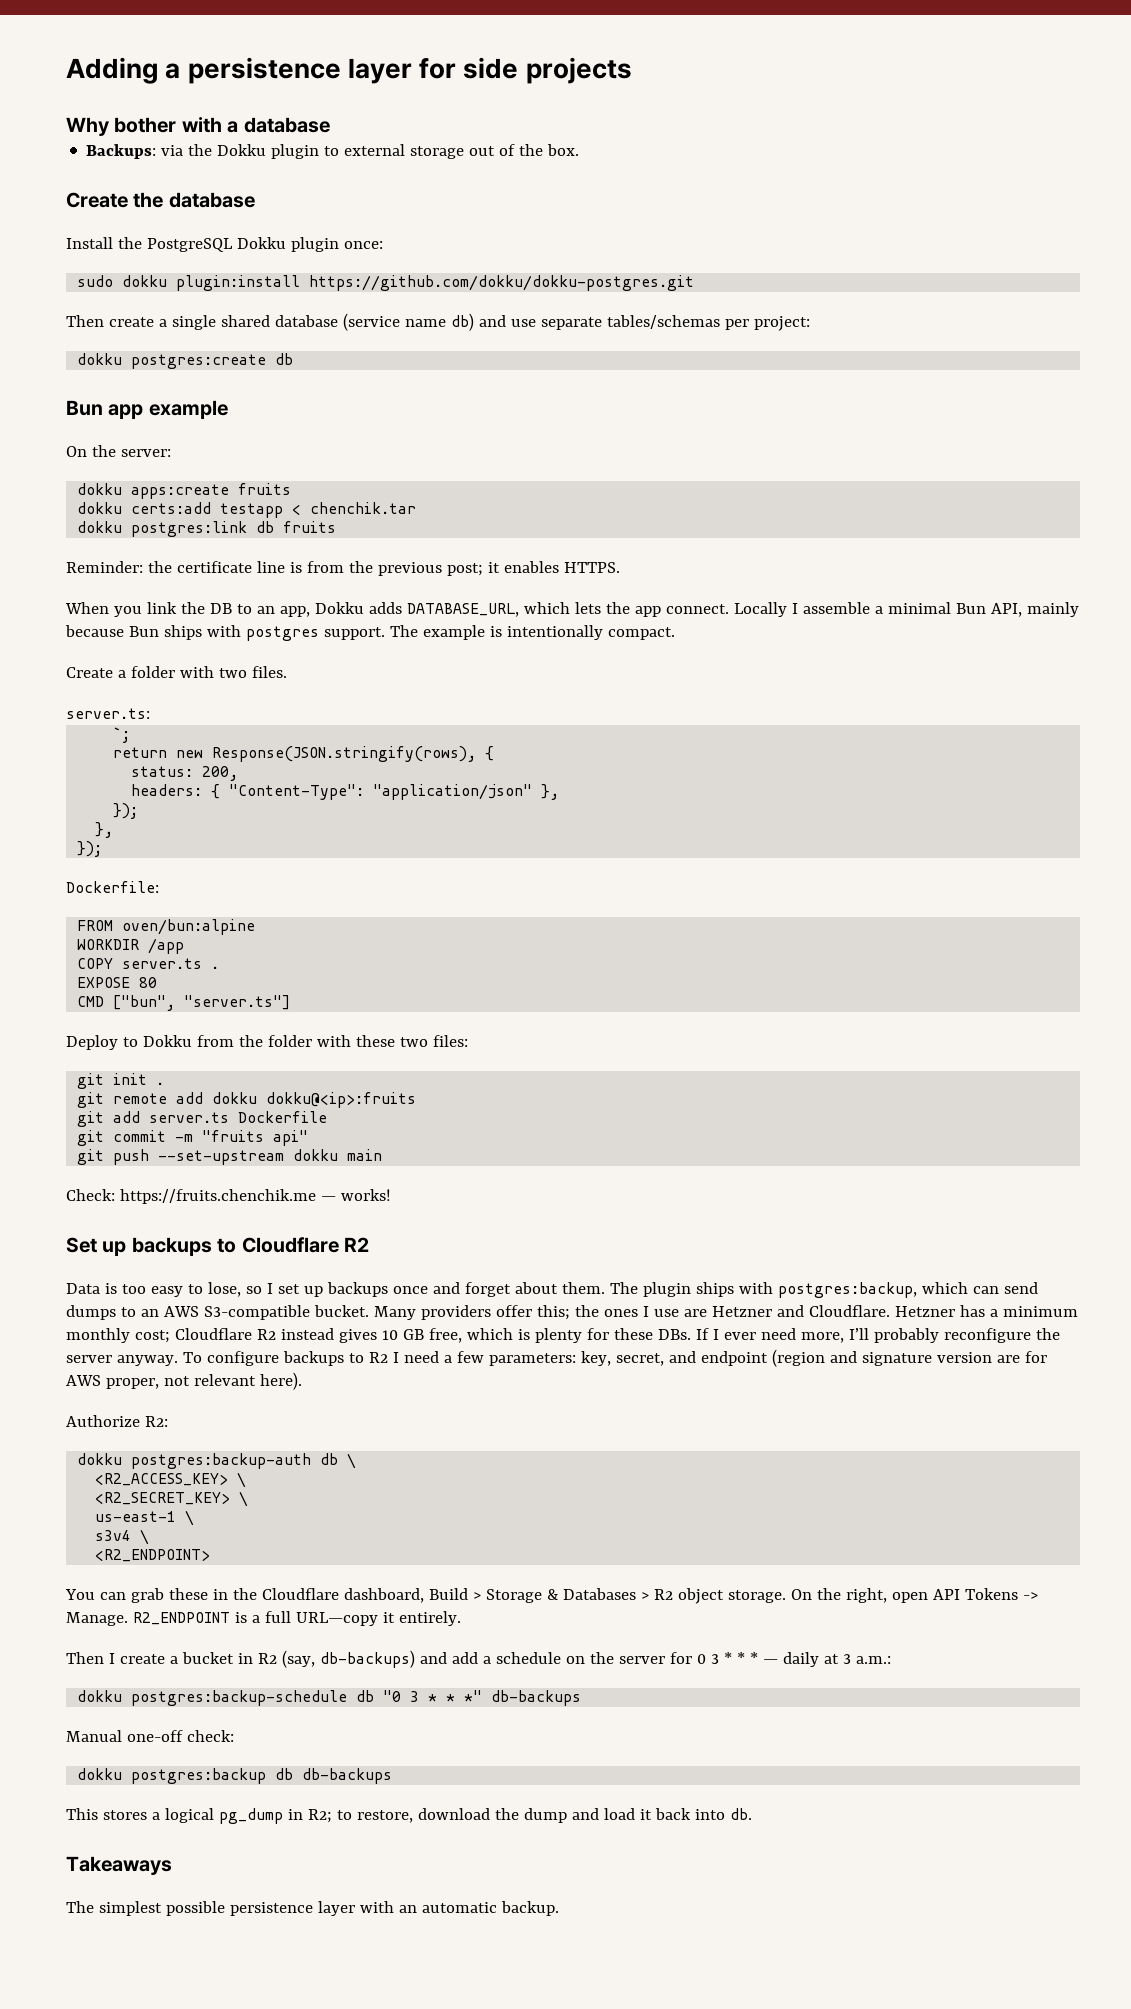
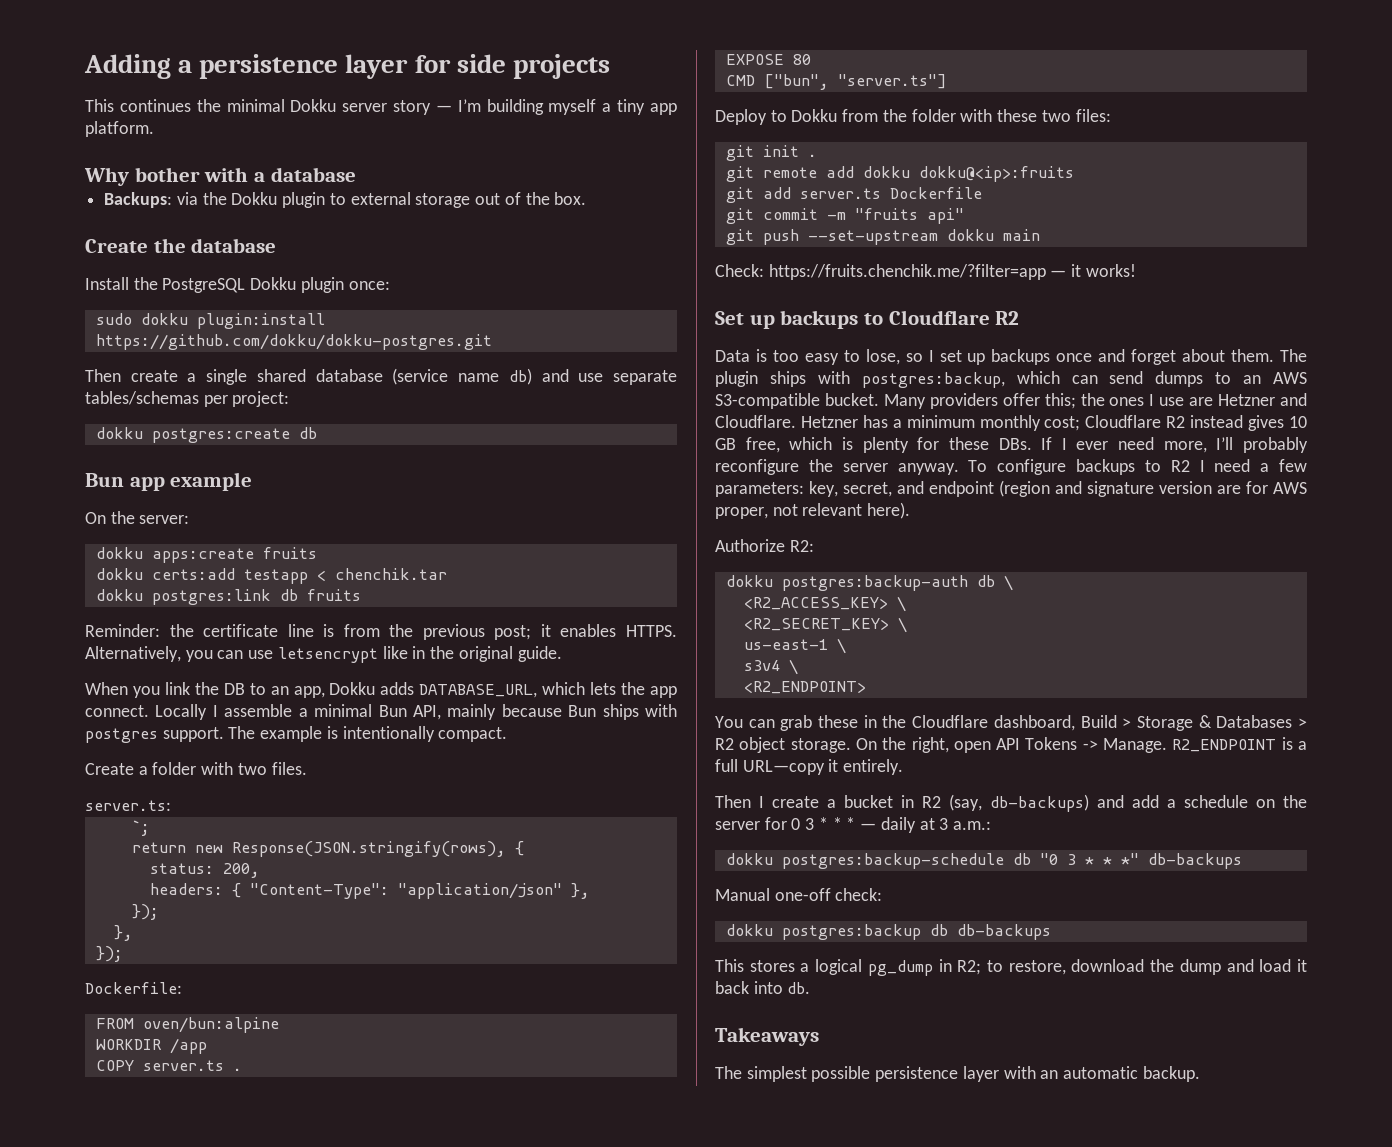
+ This continues the minimal Dokku server story — I’m building myself a tiny app platform.
+ Alternatively, you can use letsencrypt like in the original guide.
- Check: https://fruits.chenchik.me — works!
+ Check: https://fruits.chenchik.me/?filter=app — it works!

